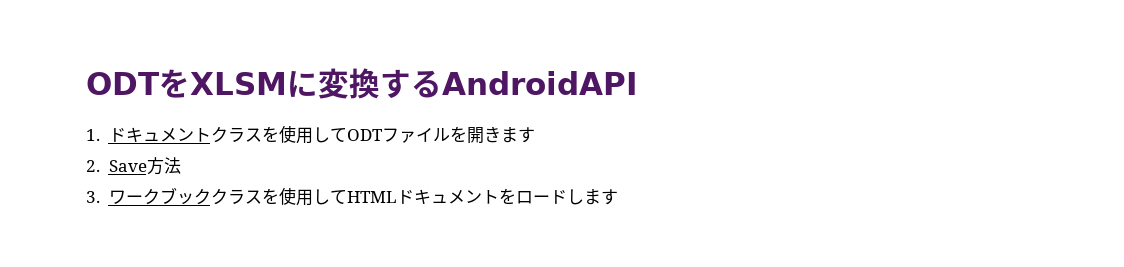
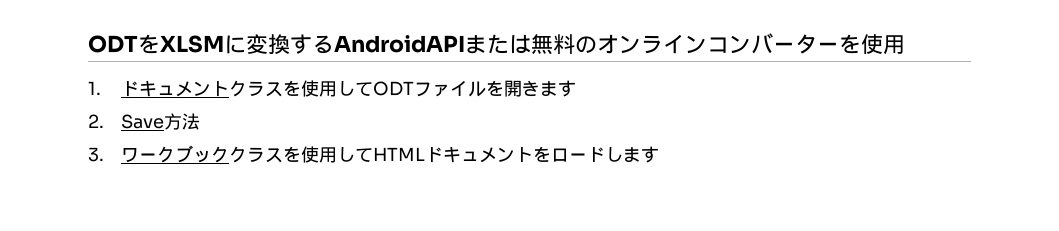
- ODTをXLSMに変換するAndroidAPI
+ ODTをXLSMに変換するAndroidAPIまたは無料のオンラインコンバーターを使用

